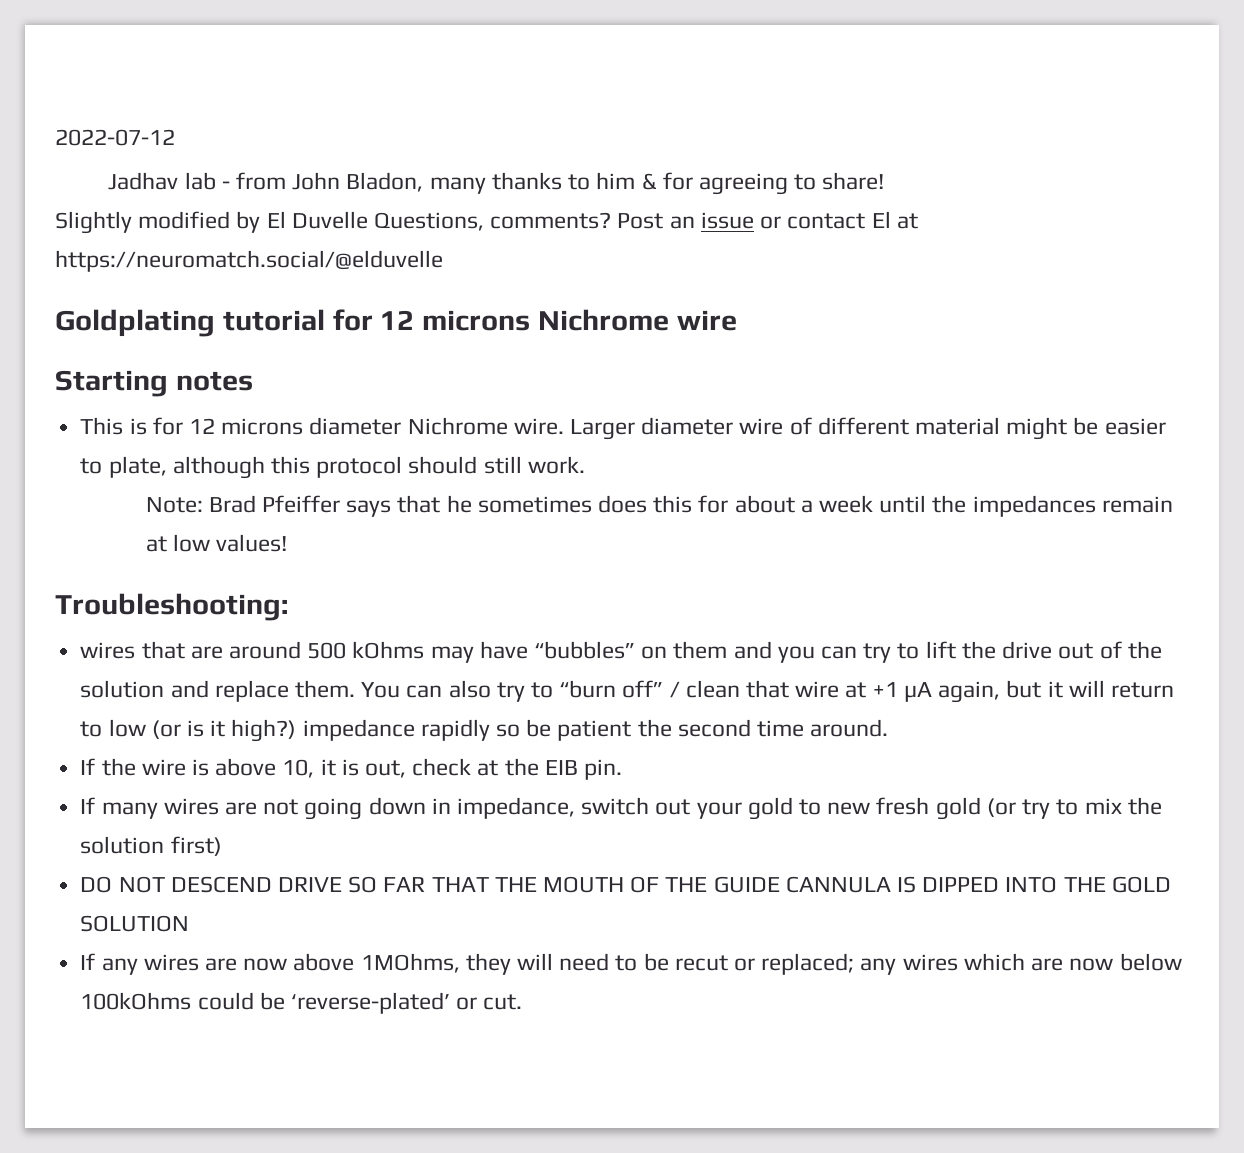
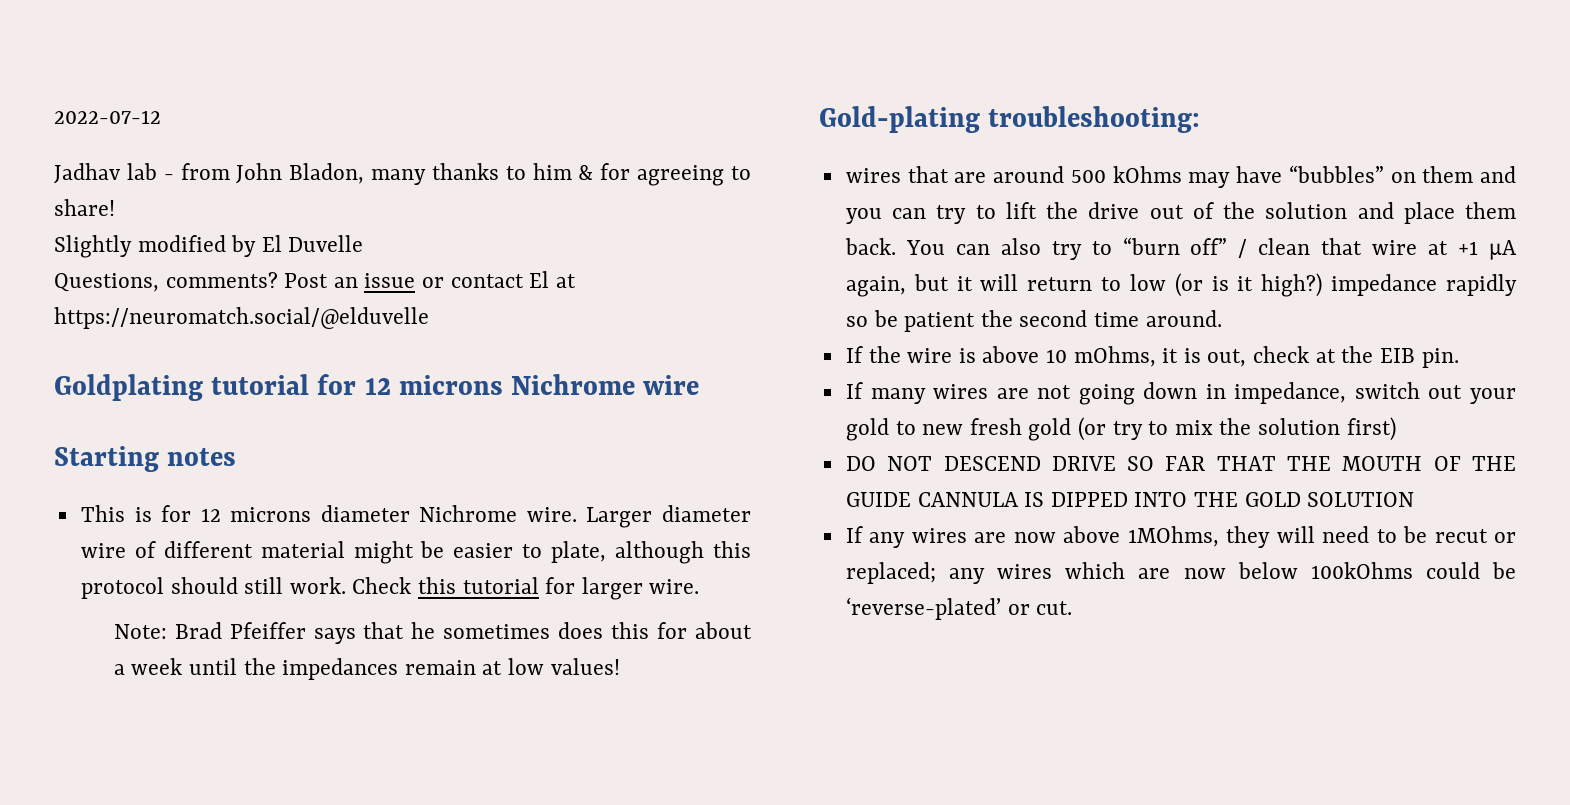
- Slightly modified by El Duvelle Questions, comments?
+ Slightly modified by El Duvelle
+ Questions, comments?
+ Check this tutorial for larger wire.
- Troubleshooting:
+ Gold-plating troubleshooting:
- wires that are around 500 kOhms may have “bubbles” on them and you can try to lift the drive out of the solution and replace them.
+ wires that are around 500 kOhms may have “bubbles” on them and you can try to lift the drive out of the solution and place them back.
- If the wire is above 10, it is out, check at the EIB pin.
+ If the wire is above 10 mOhms, it is out, check at the EIB pin.

